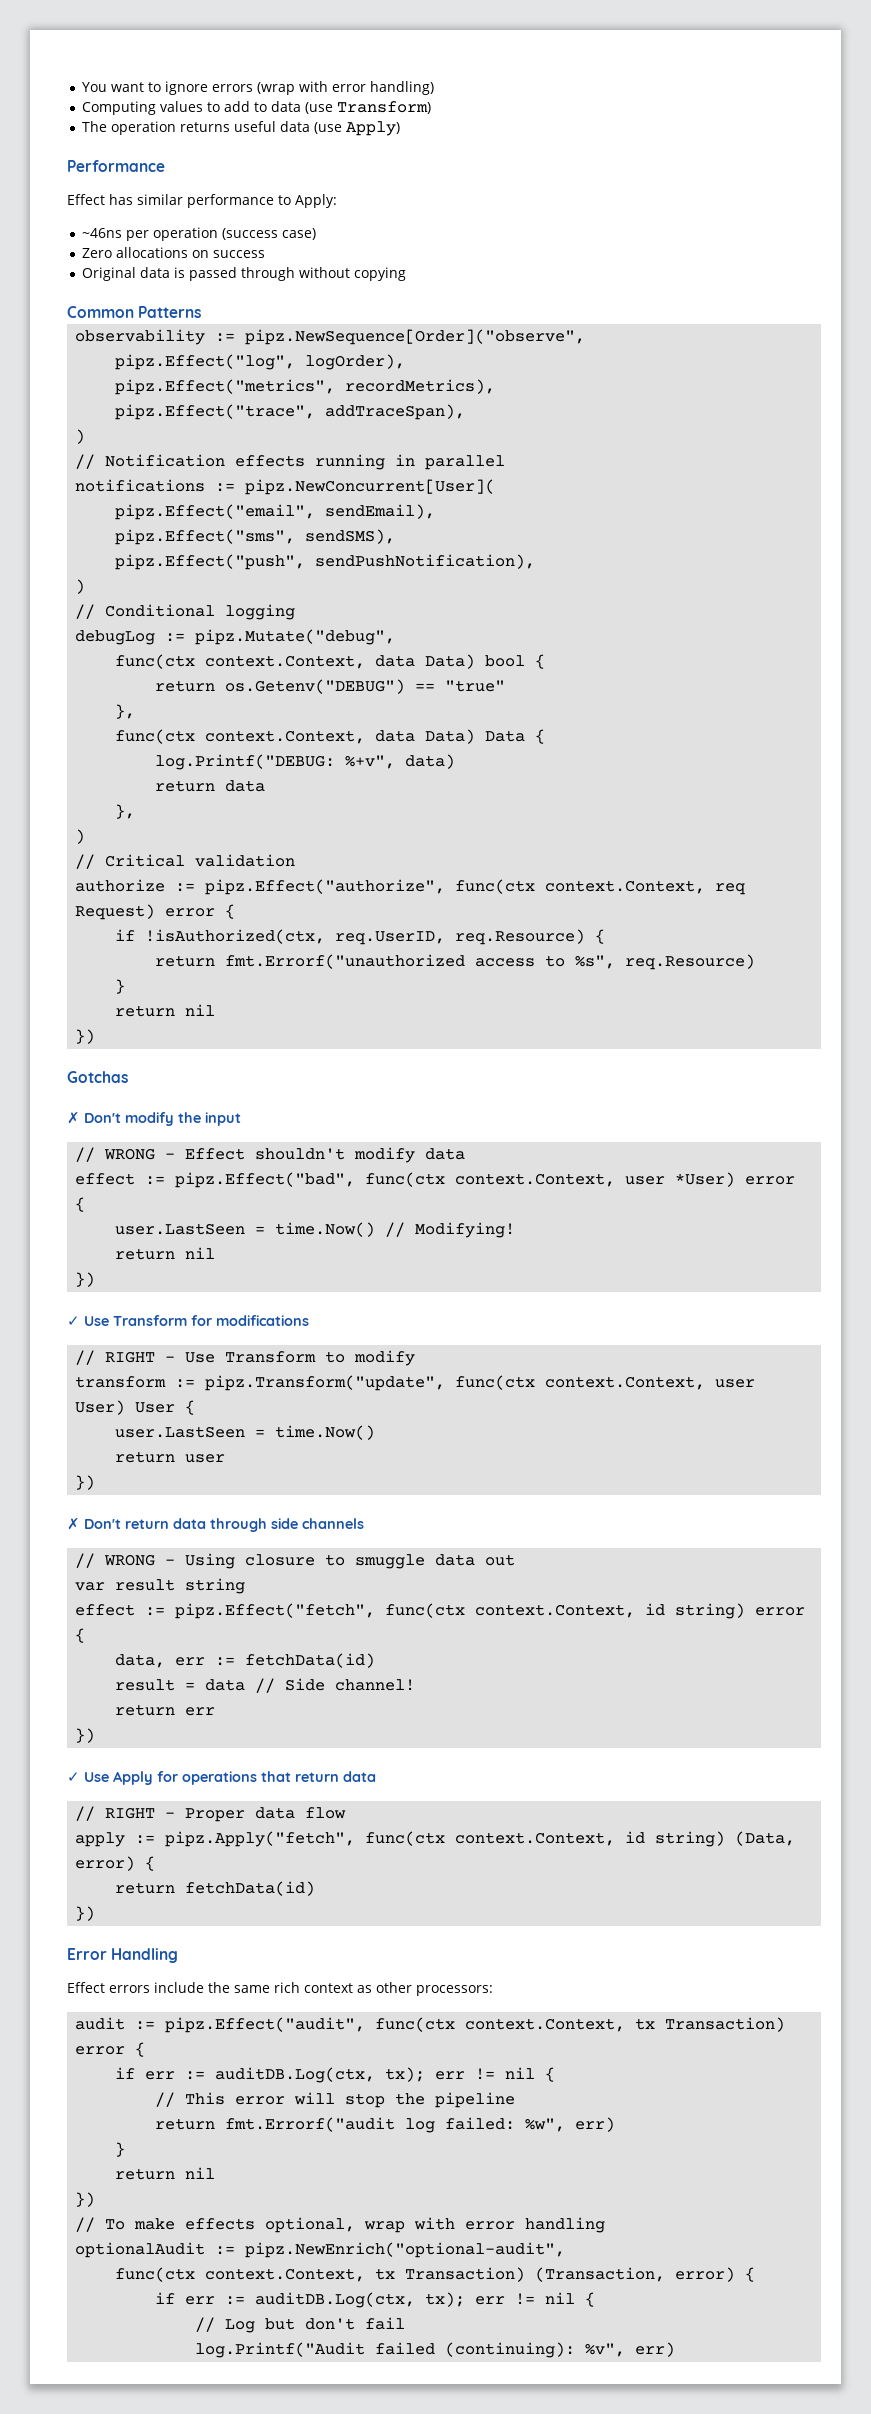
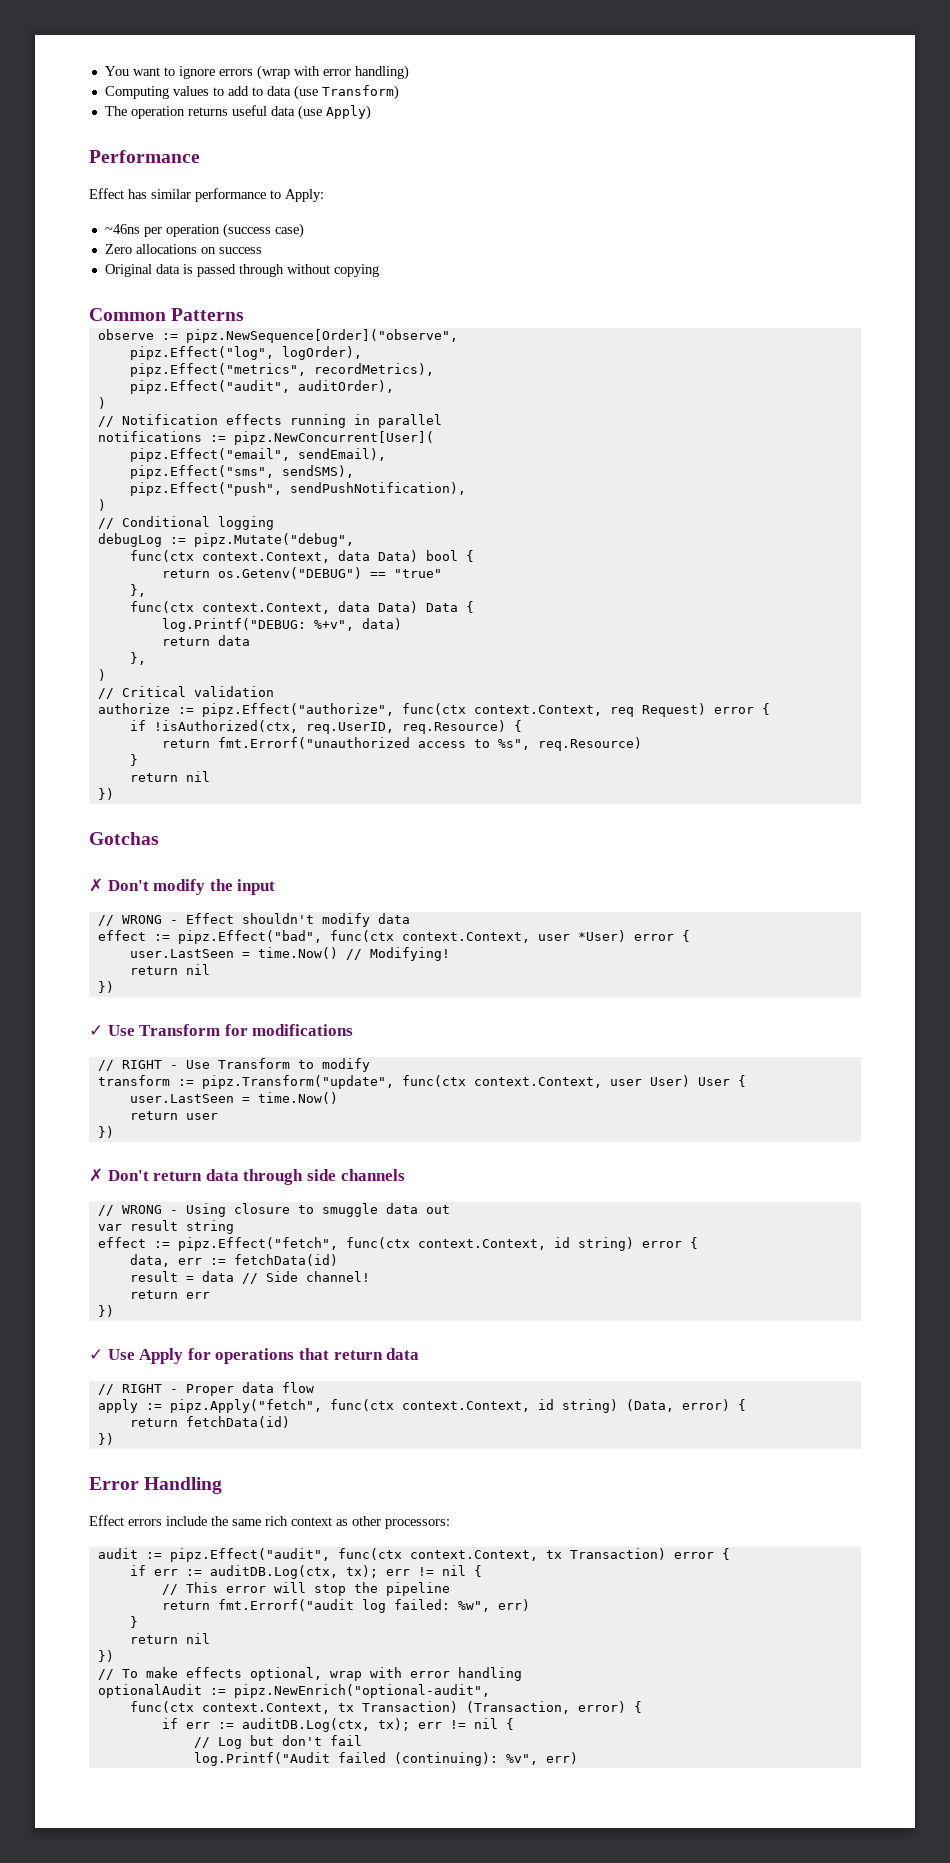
- observability := pipz.NewSequence[Order]("observe",
+ observe := pipz.NewSequence[Order]("observe",
- pipz.Effect("trace", addTraceSpan),
+ pipz.Effect("audit", auditOrder),

